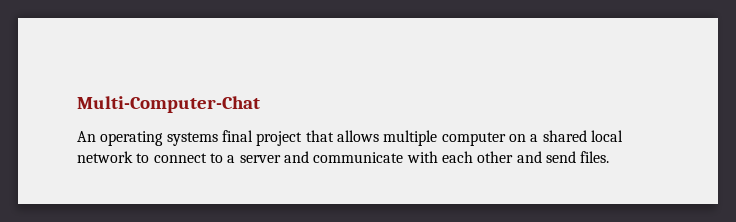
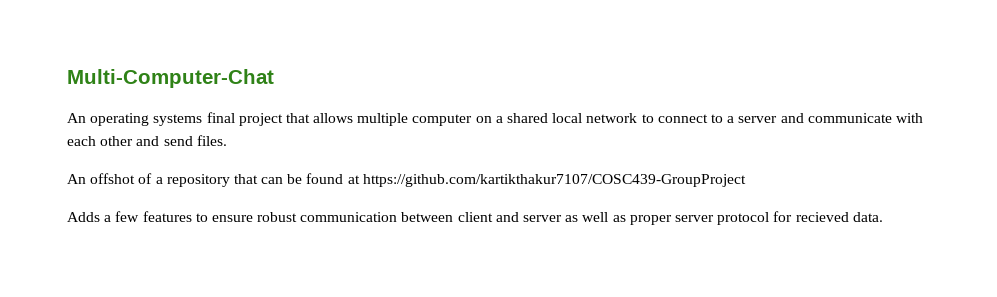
+ An offshot of a repository that can be found at https://github.com/kartikthakur7107/COSC439-GroupProject
+ Adds a few features to ensure robust communication between client and server as well as proper server protocol for recieved data.

